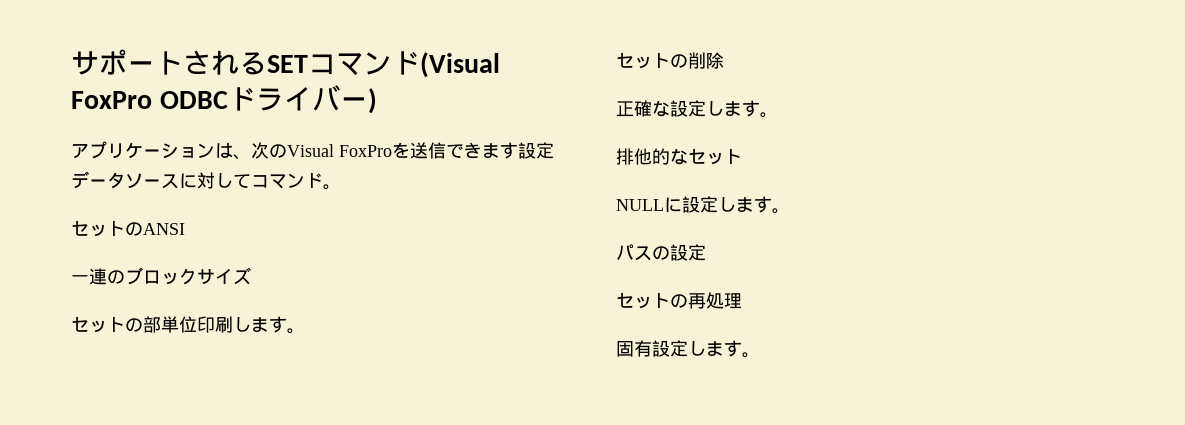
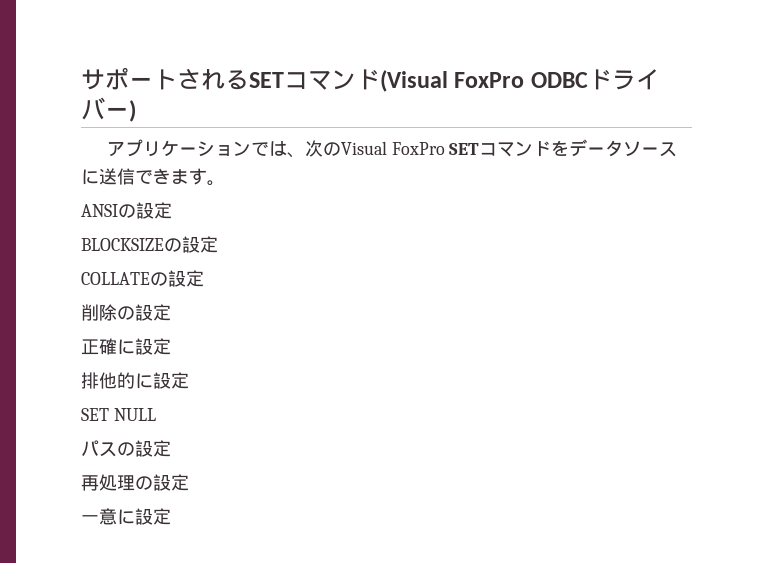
- アプリケーションは、次のVisual FoxProを送信できます設定データソースに対してコマンド。
- セットのANSI
- 一連のブロックサイズ
- セットの部単位印刷します。
- セットの削除
+ アプリケーションでは、次のVisual FoxPro SETコマンドをデータソースに送信できます。
+ ANSIの設定
+ BLOCKSIZEの設定
+ COLLATEの設定
+ 削除の設定
- 正確な設定します。
+ 正確に設定
- 排他的なセット
- NULLに設定します。
+ 排他的に設定
+ SET NULL
- セットの再処理
- 固有設定します。
+ 再処理の設定
+ 一意に設定

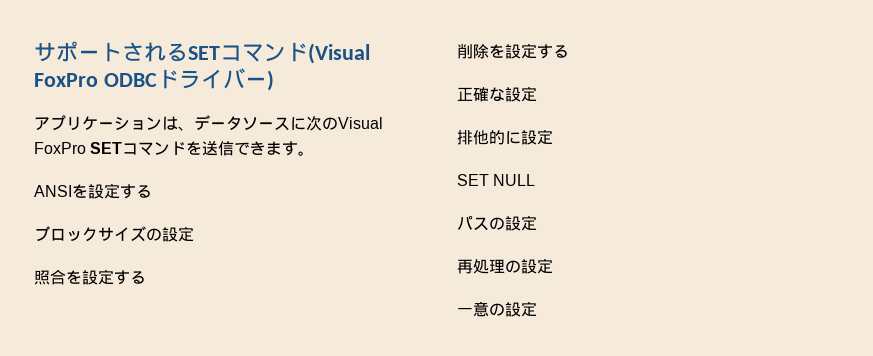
- アプリケーションでは、次のVisual FoxPro SETコマンドをデータソースに送信できます。
+ アプリケーションは、データソースに次のVisual FoxPro SETコマンドを送信できます。
- ANSIの設定
- BLOCKSIZEの設定
- COLLATEの設定
+ ANSIを設定する
+ ブロックサイズの設定
+ 照合を設定する
- 削除の設定
+ 削除を設定する
- 正確に設定
+ 正確な設定
- 一意に設定
+ 一意の設定

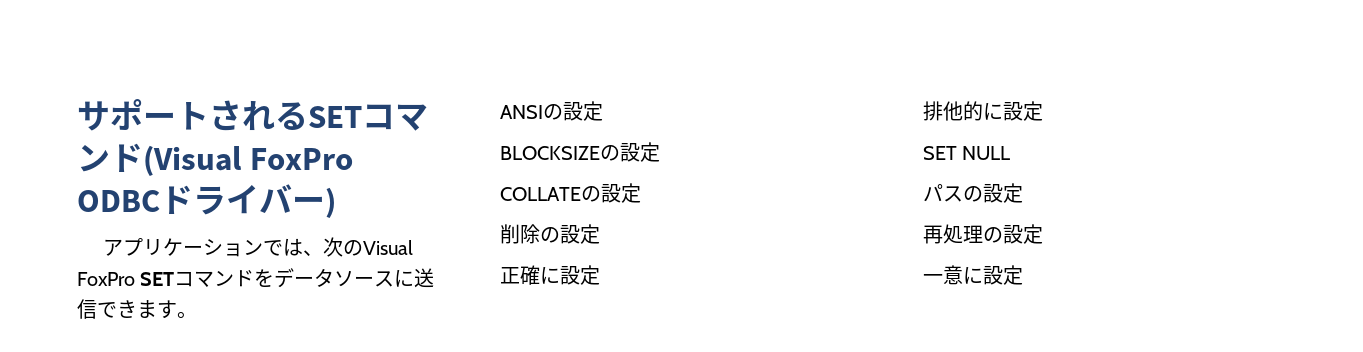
- アプリケーションは、データソースに次のVisual FoxPro SETコマンドを送信できます。
+ アプリケーションでは、次のVisual FoxPro SETコマンドをデータソースに送信できます。
- ANSIを設定する
- ブロックサイズの設定
- 照合を設定する
+ ANSIの設定
+ BLOCKSIZEの設定
+ COLLATEの設定
- 削除を設定する
+ 削除の設定
- 正確な設定
+ 正確に設定
- 一意の設定
+ 一意に設定

